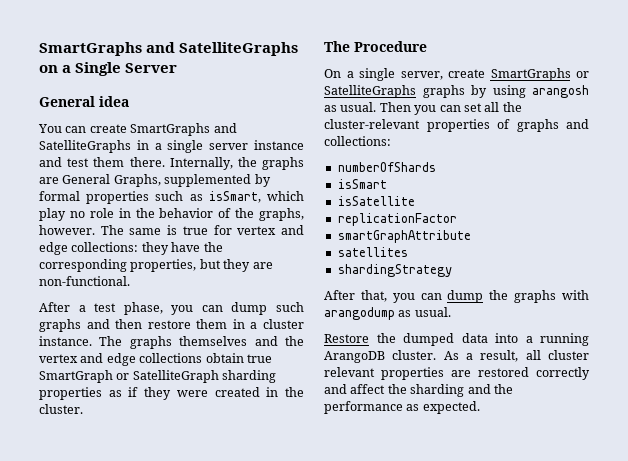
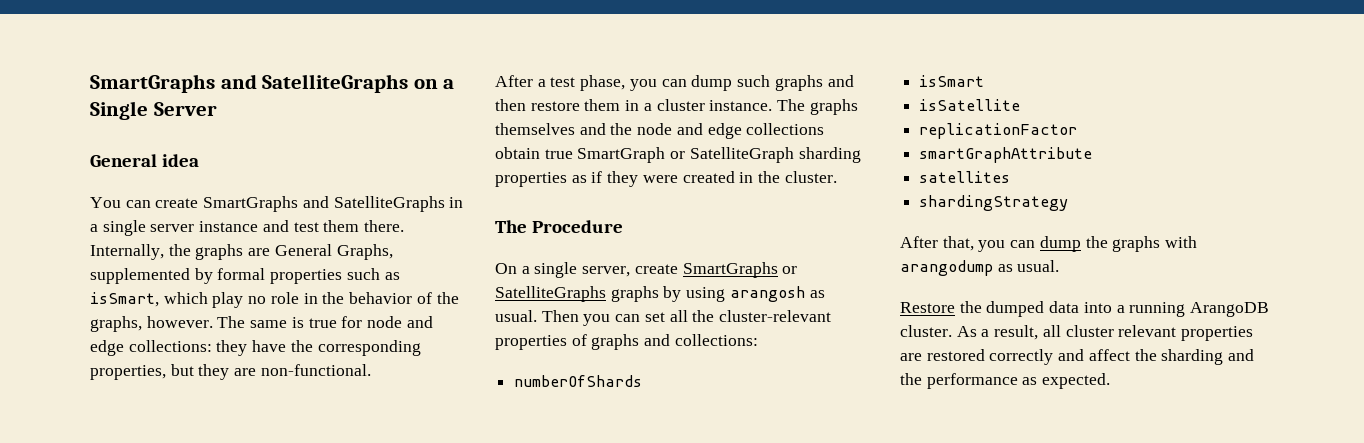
- The same is true for vertex and edge collections: they have the corresponding properties, but they are non-functional.
+ The same is true for node and edge collections: they have the corresponding properties, but they are non-functional.
- The graphs themselves and the vertex and edge collections obtain true SmartGraph or SatelliteGraph sharding properties as if they were created in the cluster.
+ The graphs themselves and the node and edge collections obtain true SmartGraph or SatelliteGraph sharding properties as if they were created in the cluster.

